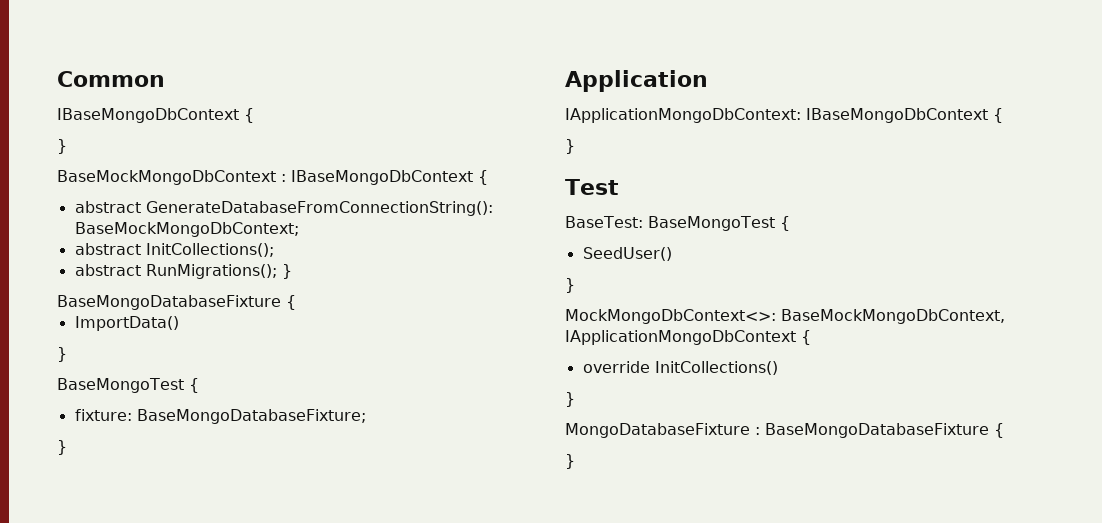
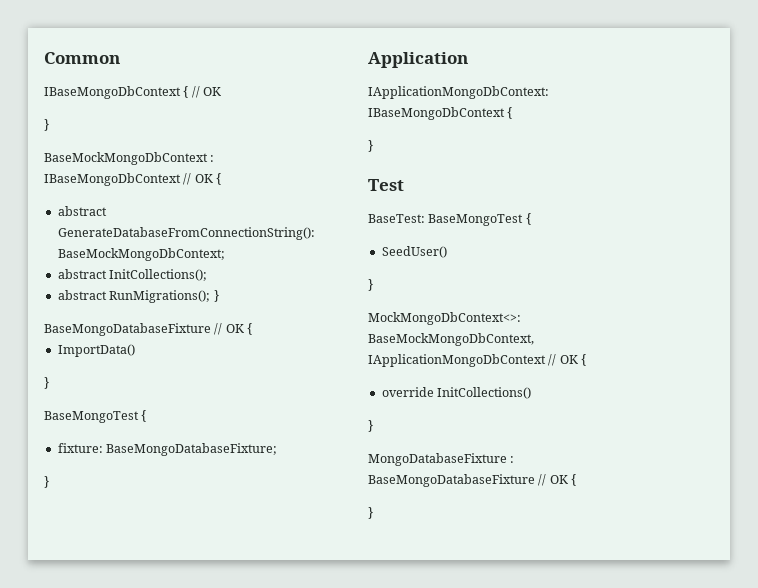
  Common
- IBaseMongoDbContext {
+ IBaseMongoDbContext { // OK
- BaseMockMongoDbContext : IBaseMongoDbContext {
+ BaseMockMongoDbContext : IBaseMongoDbContext // OK {
  abstract RunMigrations(); }
- BaseMongoDatabaseFixture {
+ BaseMongoDatabaseFixture // OK {
- MockMongoDbContext<>: BaseMockMongoDbContext, IApplicationMongoDbContext {
+ MockMongoDbContext<>: BaseMockMongoDbContext, IApplicationMongoDbContext // OK {
- MongoDatabaseFixture : BaseMongoDatabaseFixture {
+ MongoDatabaseFixture : BaseMongoDatabaseFixture // OK {

